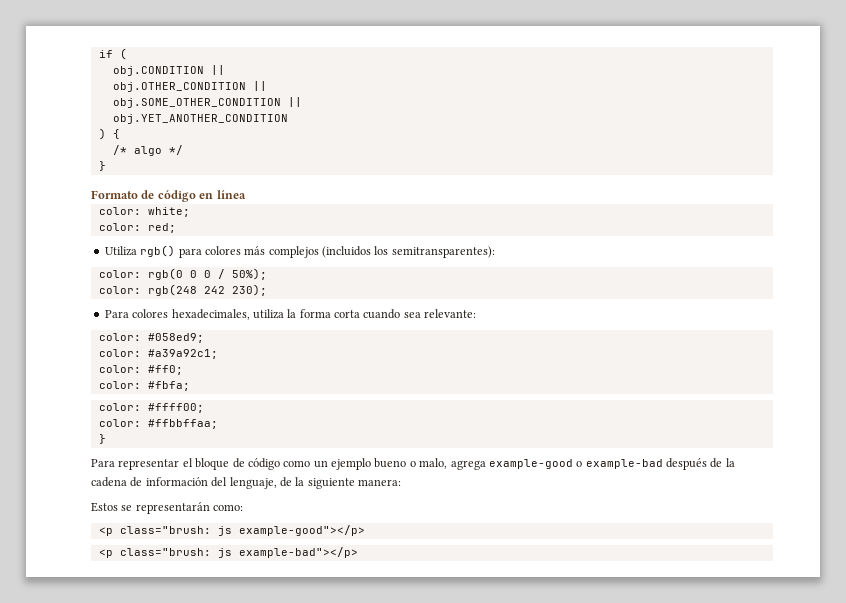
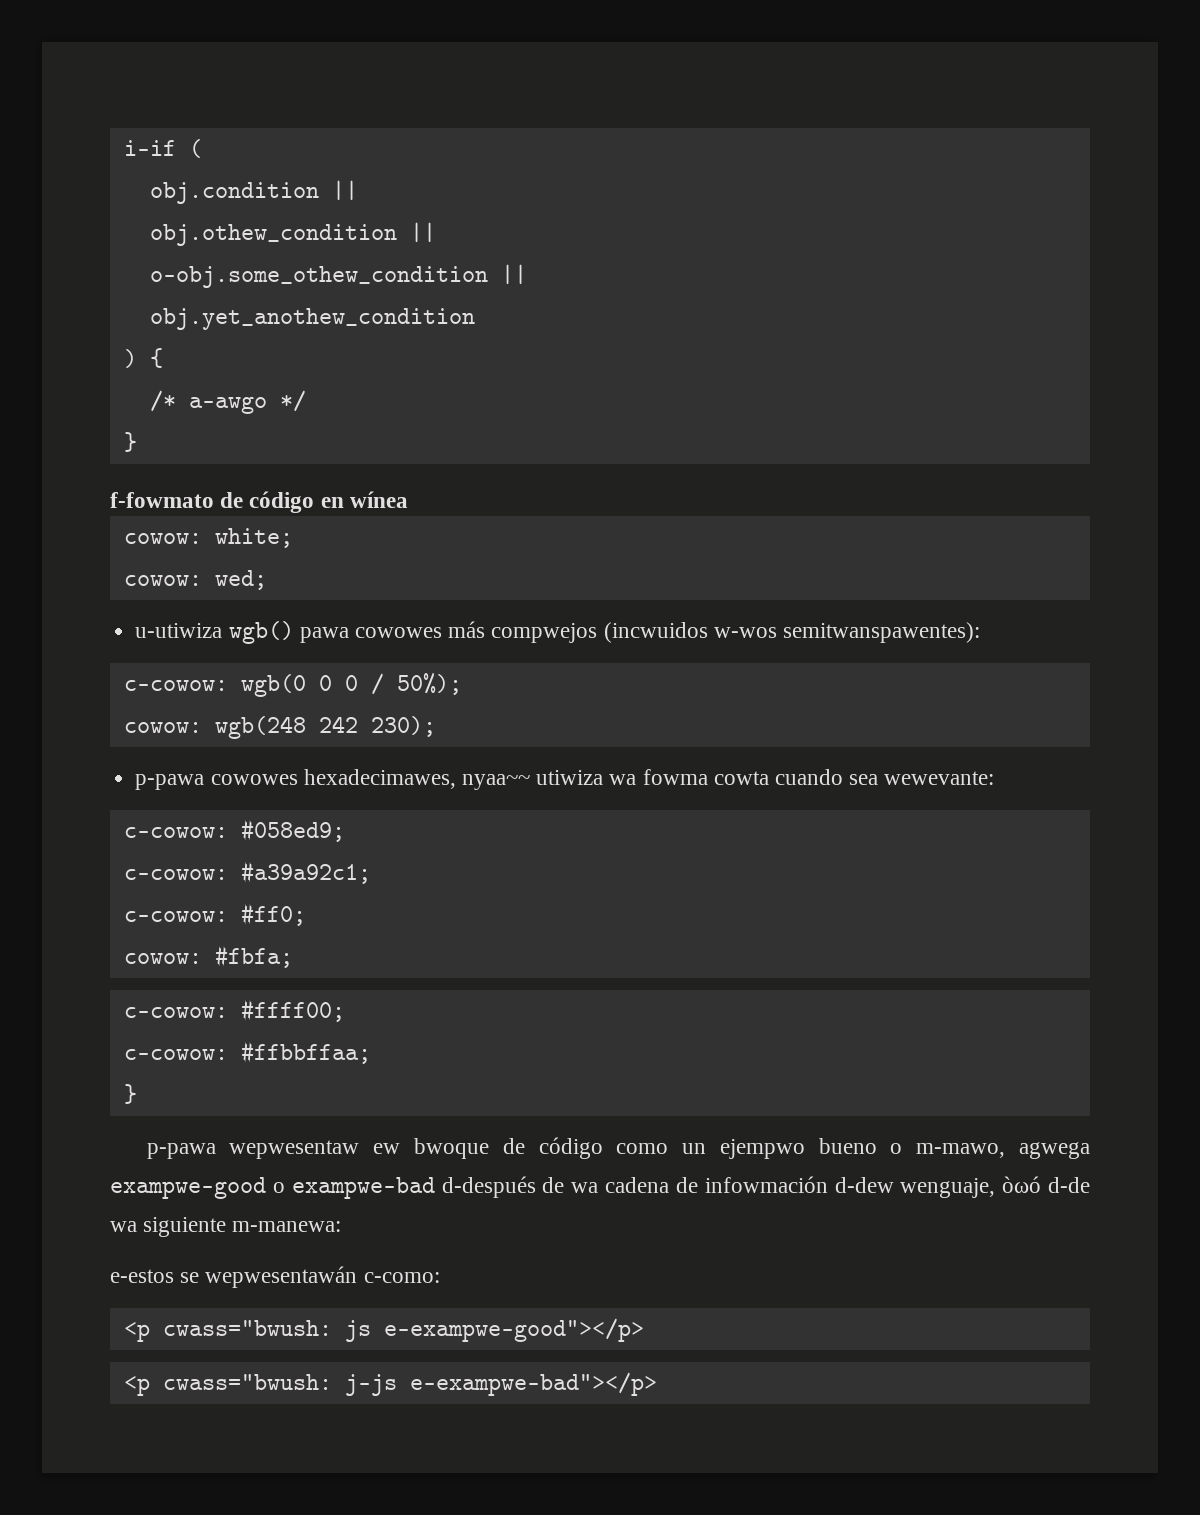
- if (
+ i-if (
- obj.CONDITION ||
- obj.OTHER_CONDITION ||
- obj.SOME_OTHER_CONDITION ||
- obj.YET_ANOTHER_CONDITION
+ obj.condition ||
+ obj.othew_condition ||
+ o-obj.some_othew_condition ||
+ obj.yet_anothew_condition
- /* algo */
+ /* a-awgo */
- Formato de código en línea
- color: white;
+ f-fowmato de código en wínea
+ cowow: white;
- color: red;
- Utiliza rgb() para colores más complejos (incluidos los semitransparentes):
- color: rgb(0 0 0 / 50%);
+ cowow: wed;
+ u-utiwiza wgb() pawa cowowes más compwejos (incwuidos w-wos semitwanspawentes):
+ c-cowow: wgb(0 0 0 / 50%);
- color: rgb(248 242 230);
+ cowow: wgb(248 242 230);
- Para colores hexadecimales, utiliza la forma corta cuando sea relevante:
- color: #058ed9;
+ p-pawa cowowes hexadecimawes, nyaa~~ utiwiza wa fowma cowta cuando sea wewevante:
+ c-cowow: #058ed9;
- color: #a39a92c1;
+ c-cowow: #a39a92c1;
- color: #ff0;
+ c-cowow: #ff0;
- color: #fbfa;
+ cowow: #fbfa;
- color: #ffff00;
+ c-cowow: #ffff00;
- color: #ffbbffaa;
+ c-cowow: #ffbbffaa;
- Para representar el bloque de código como un ejemplo bueno o malo, agrega example-good o example-bad después de la cadena de información del lenguaje, de la siguiente manera:
- Estos se representarán como:
- <p class="brush: js example-good"></p>
- <p class="brush: js example-bad"></p>
+ p-pawa wepwesentaw ew bwoque de código como un ejempwo bueno o m-mawo, agwega exampwe-good o exampwe-bad d-después de wa cadena de infowmación d-dew wenguaje, òωó d-de wa siguiente m-manewa:
+ e-estos se wepwesentawán c-como:
+ <p cwass="bwush: js e-exampwe-good"></p>
+ <p cwass="bwush: j-js e-exampwe-bad"></p>

